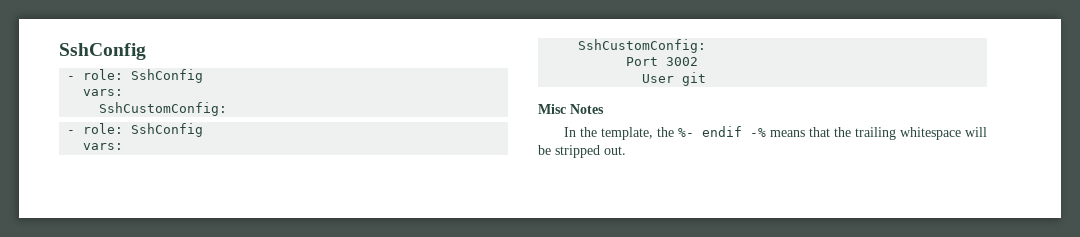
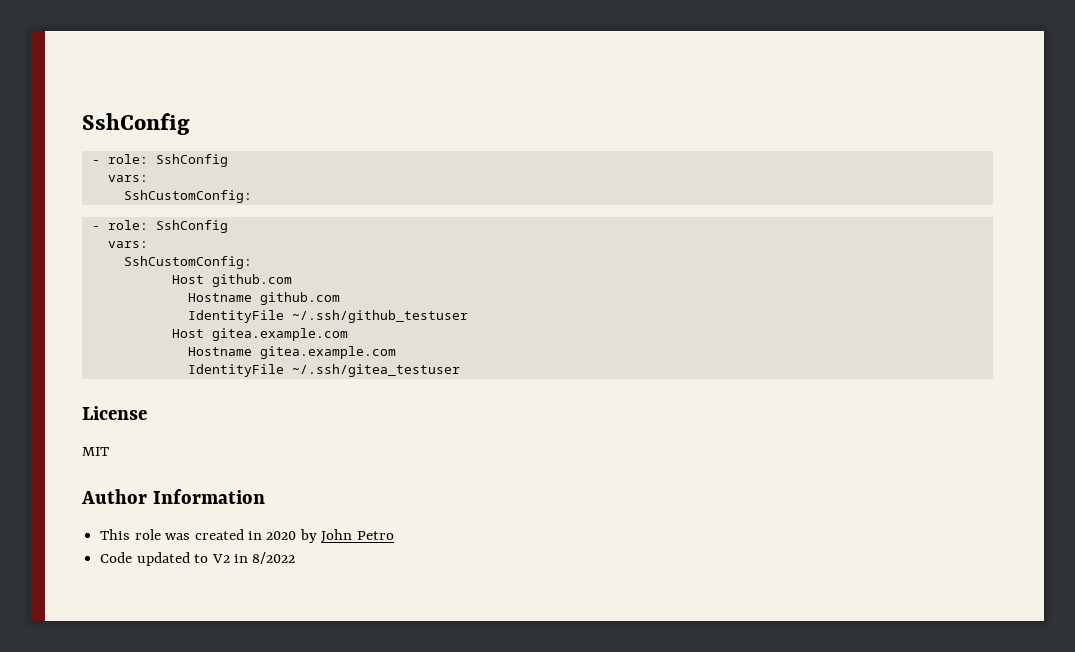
- Port 3002
- User git
- Misc Notes
- In the template, the %- endif -% means that the trailing whitespace will be stripped out.
+ Host github.com
+ Hostname github.com
+ IdentityFile ~/.ssh/github_testuser
+ Host gitea.example.com
+ Hostname gitea.example.com
+ IdentityFile ~/.ssh/gitea_testuser
+ License
+ MIT
+ Author Information
+ This role was created in 2020 by John Petro
+ Code updated to V2 in 8/2022

